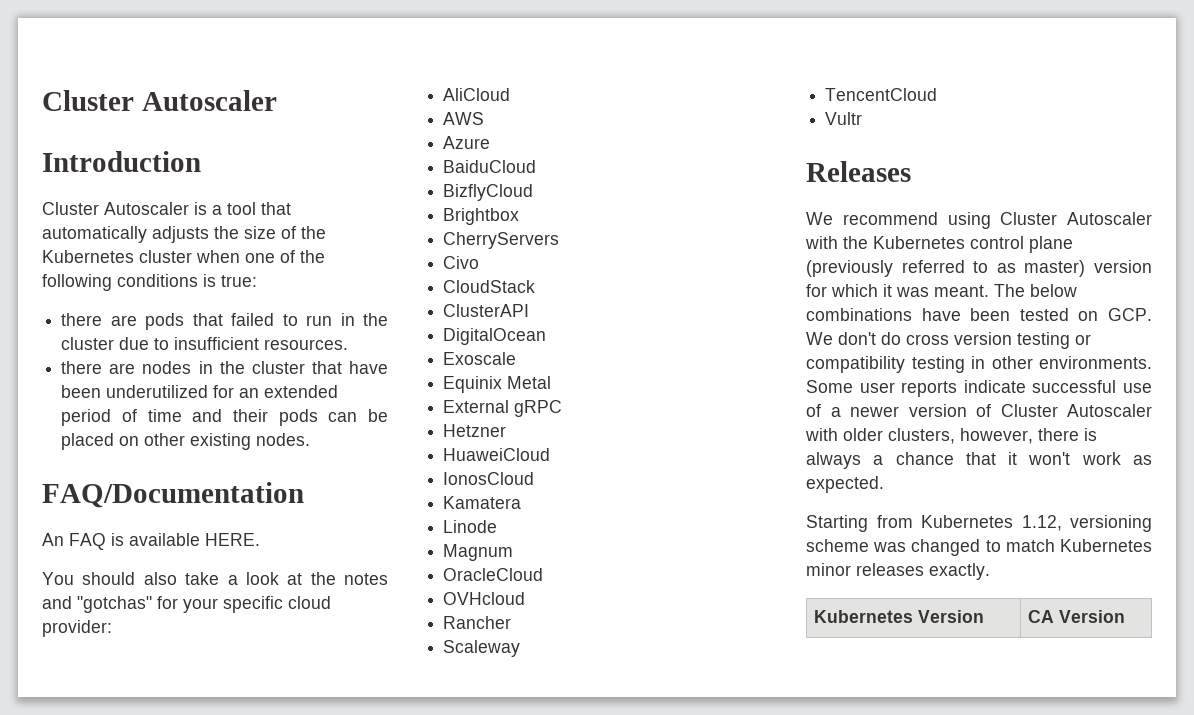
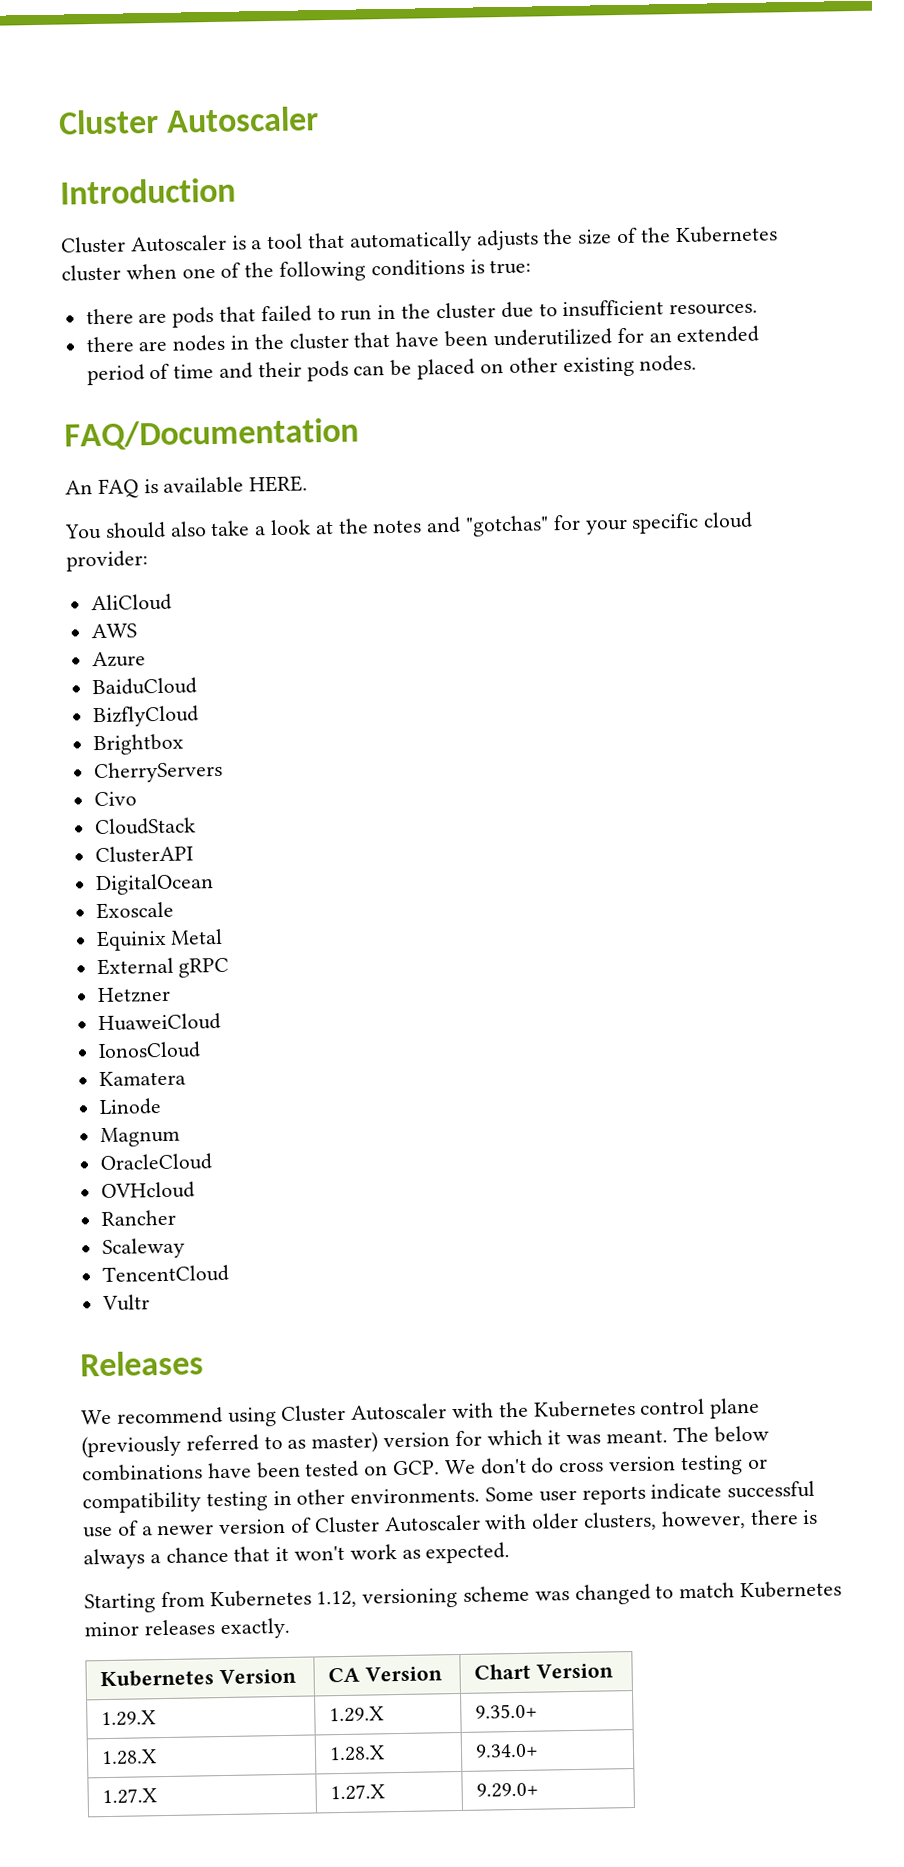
- Kubernetes Version | CA Version
+ Kubernetes Version | CA Version | Chart Version
+ 1.29.X | 1.29.X | 9.35.0+
+ 1.28.X | 1.28.X | 9.34.0+
+ 1.27.X | 1.27.X | 9.29.0+

